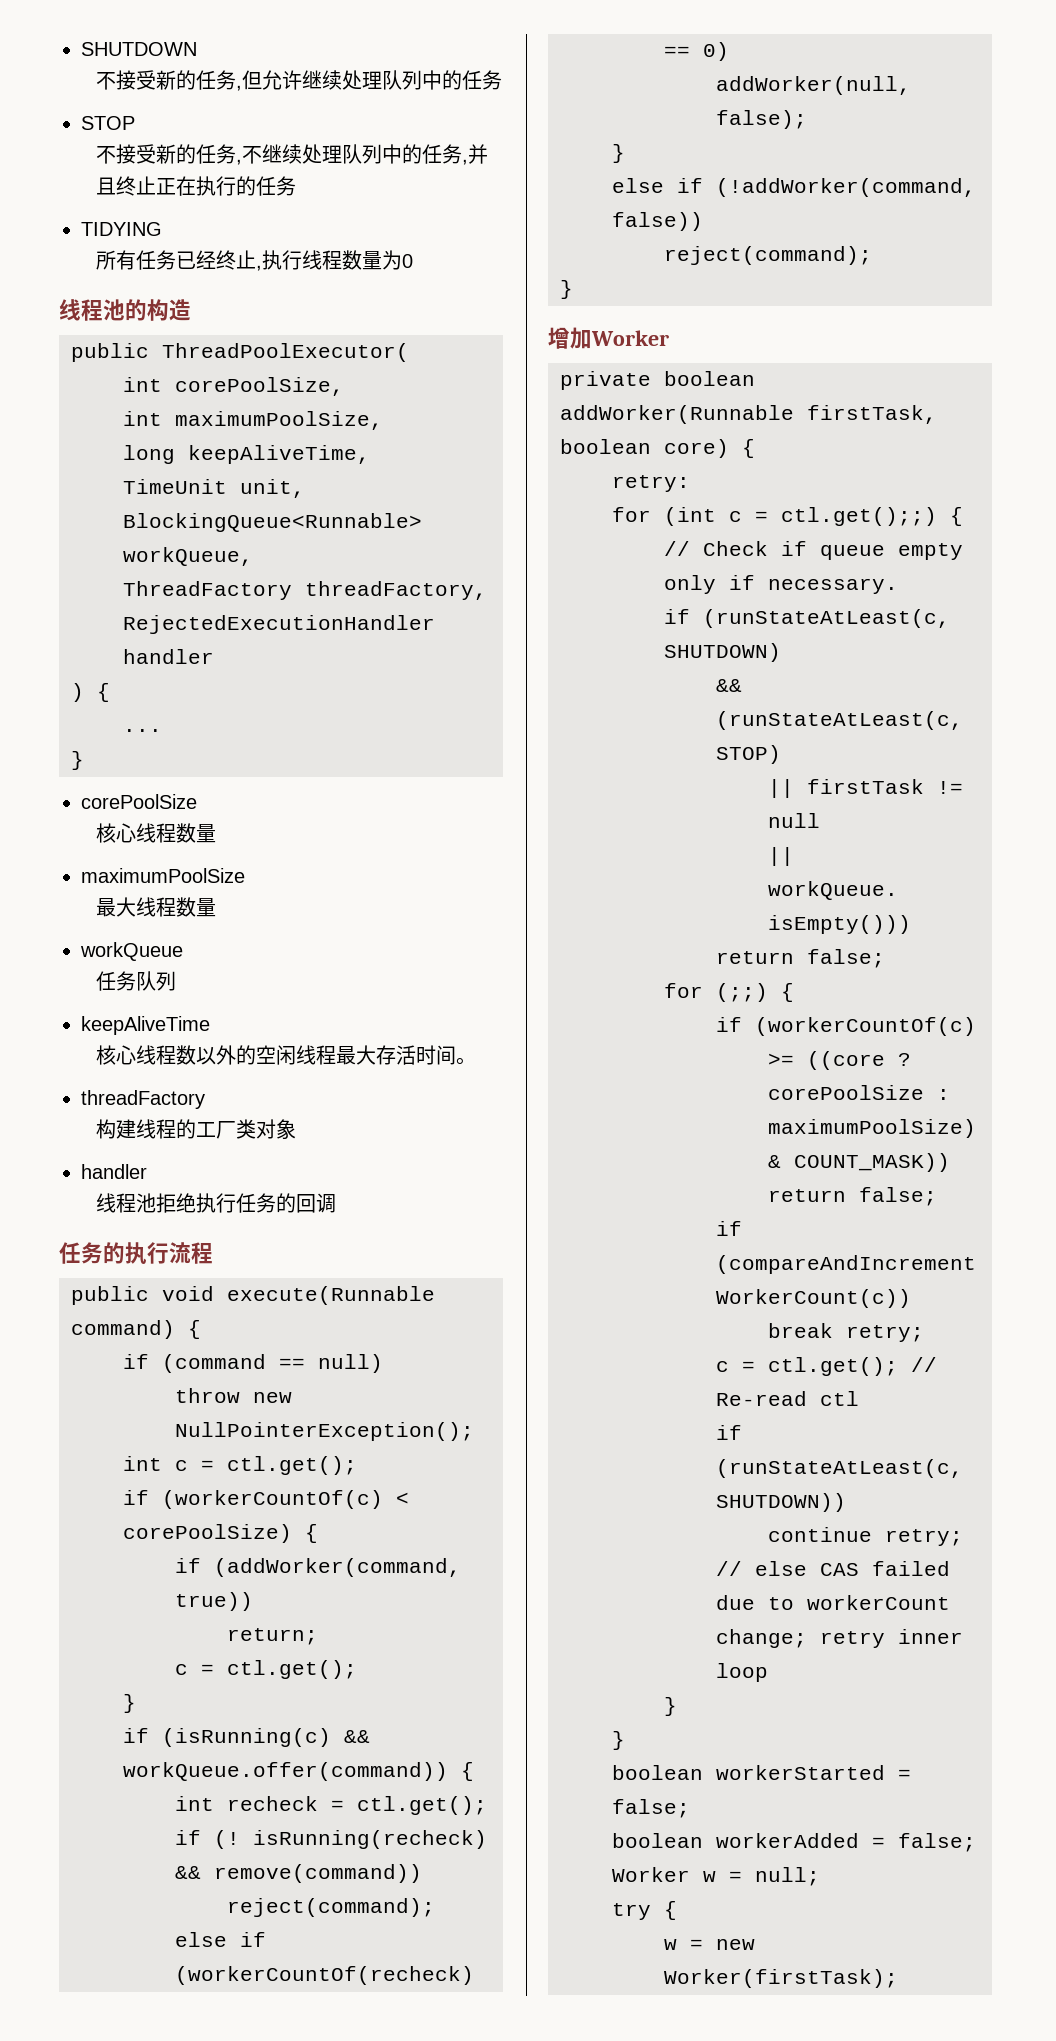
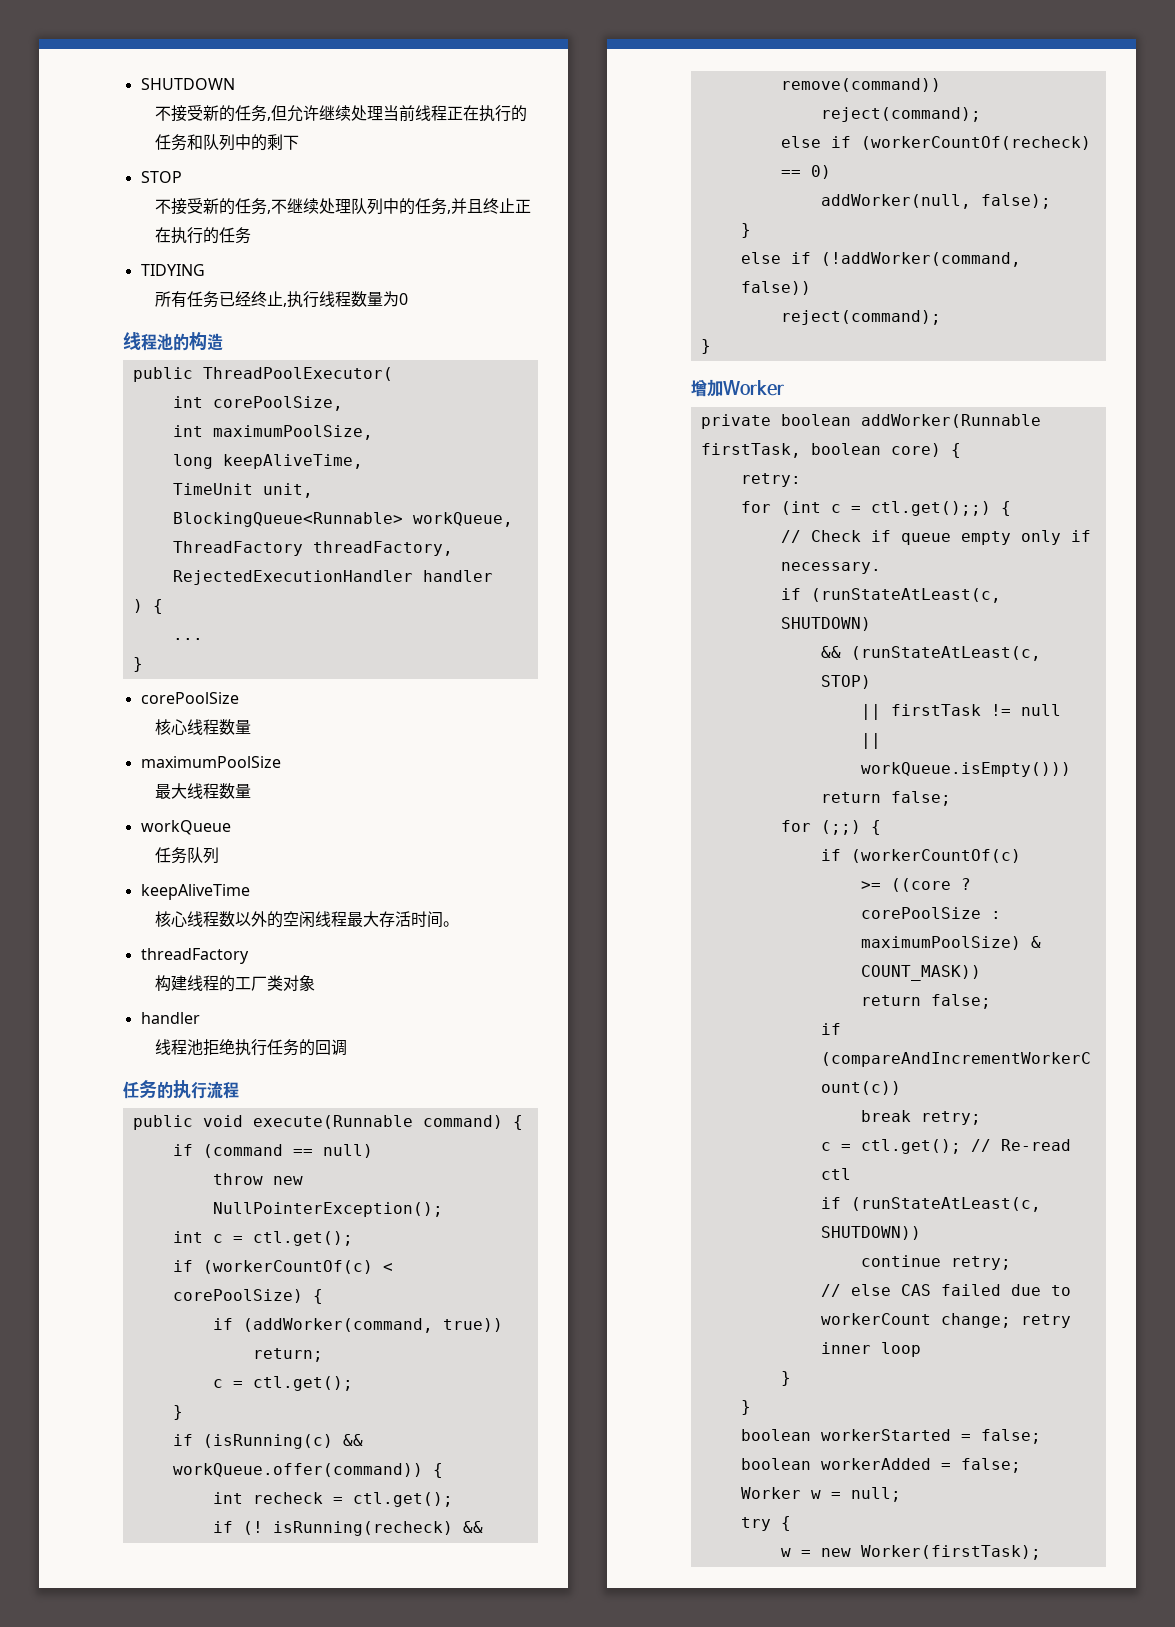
- 不接受新的任务,但允许继续处理队列中的任务
+ 不接受新的任务,但允许继续处理当前线程正在执行的任务和队列中的剩下

